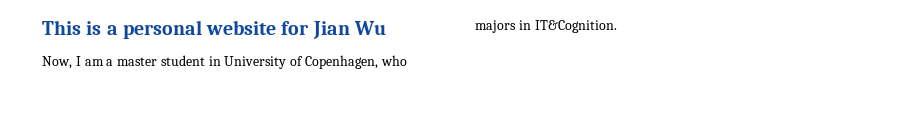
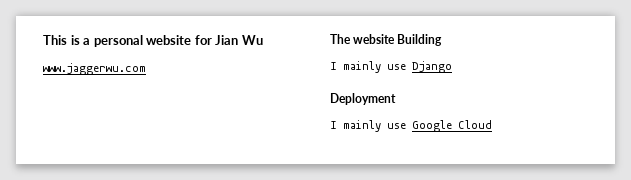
- Now, I am a master student in University of Copenhagen, who majors in IT&Cognition.
+ www.jaggerwu.com
+ The website Building
+ I mainly use Django
+ Deployment
+ I mainly use Google Cloud

